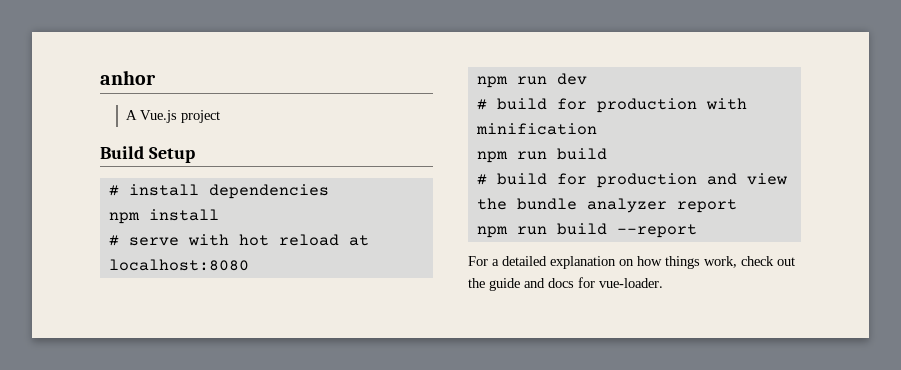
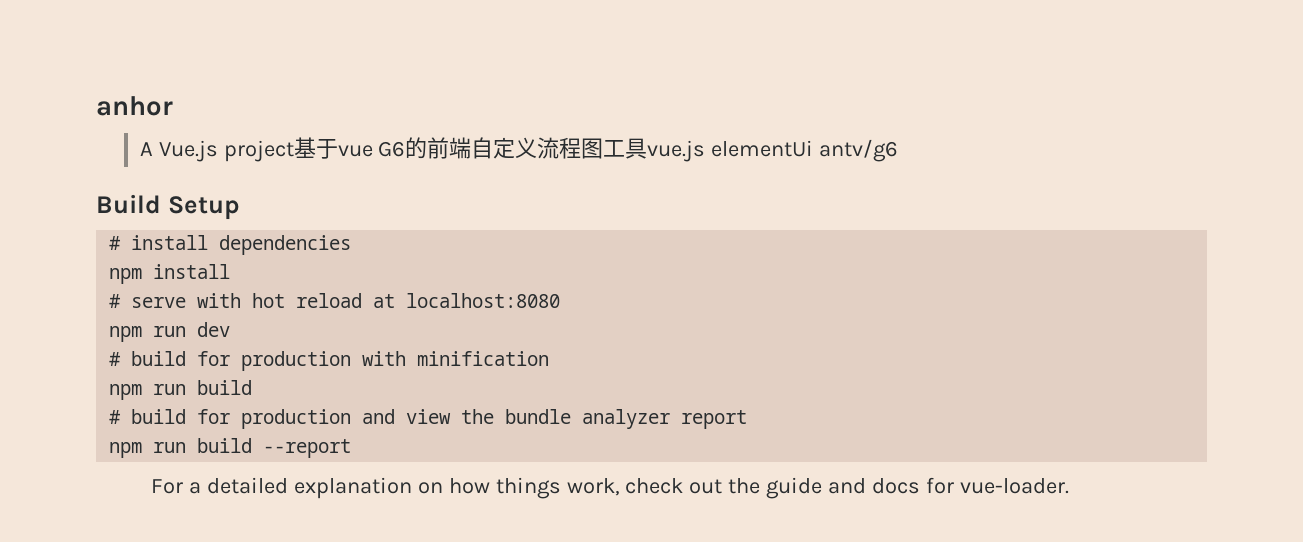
- A Vue.js project
+ A Vue.js project基于vue G6的前端自定义流程图工具vue.js elementUi antv/g6

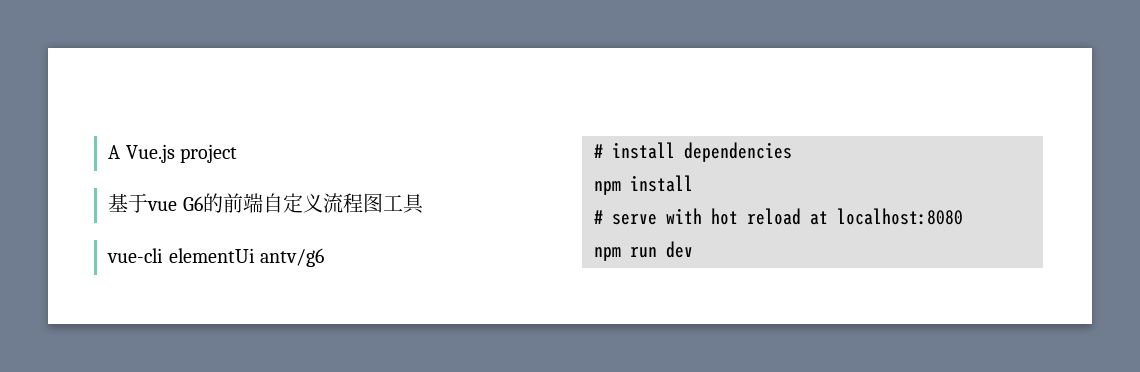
- anhor
- A Vue.js project基于vue G6的前端自定义流程图工具vue.js elementUi antv/g6
+ A Vue.js project
+ 基于vue G6的前端自定义流程图工具
+ vue-cli elementUi antv/g6
- Build Setup
- # build for production with minification
- npm run build
- # build for production and view the bundle analyzer report
- npm run build --report
- For a detailed explanation on how things work, check out the guide and docs for vue-loader.

